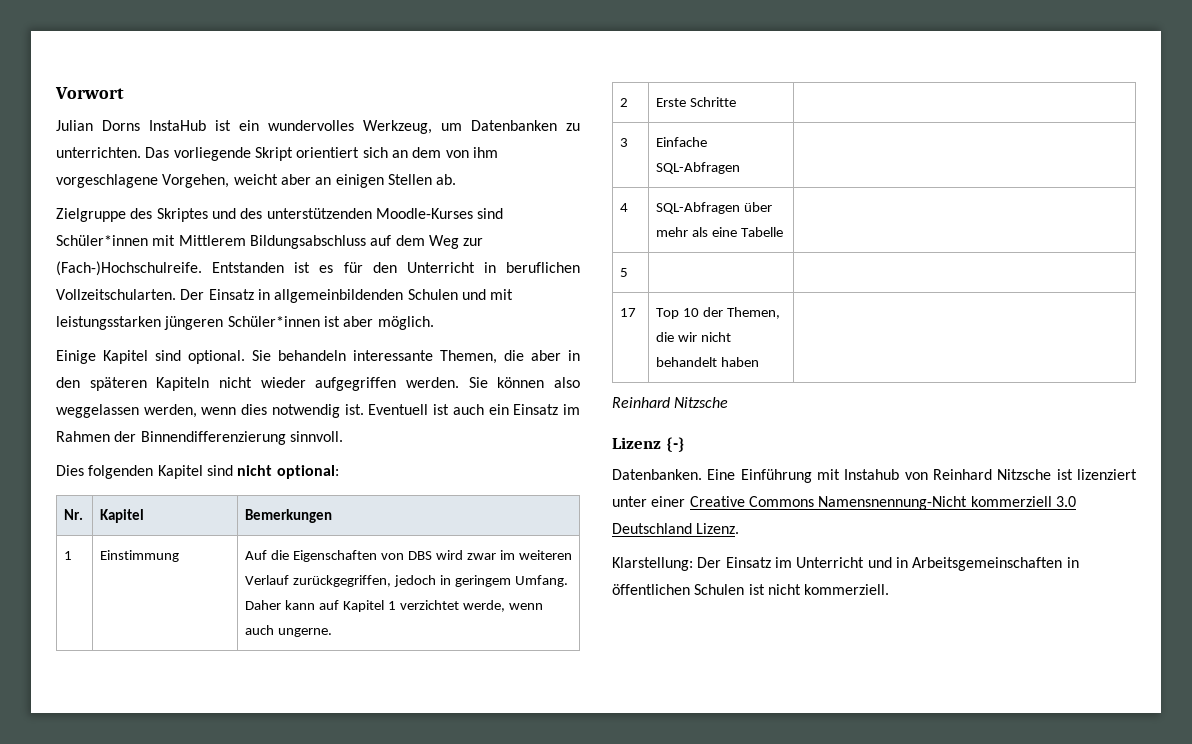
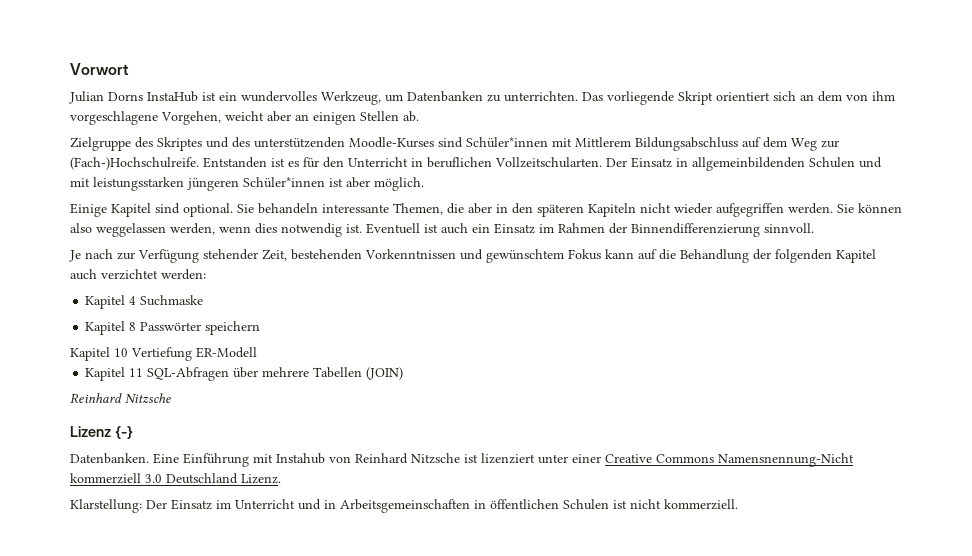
- Dies folgenden Kapitel sind nicht optional:
- Nr. | Kapitel | Bemerkungen
- 1 | Einstimmung | Auf die Eigenschaften von DBS wird zwar im weiteren Verlauf zurückgegriffen, jedoch in geringem Umfang. Daher kann auf Kapitel 1 verzichtet werde, wenn auch ungerne.
- 2 | Erste Schritte |
- 3 | Einfache SQL-Abfragen |
- 4 | SQL-Abfragen über mehr als eine Tabelle |
- 5 | |
- 17 | Top 10 der Themen, die wir nicht behandelt haben |
+ Je nach zur Verfügung stehender Zeit, bestehenden Vorkenntnissen und gewünschtem Fokus kann auf die Behandlung der folgenden Kapitel auch verzichtet werden:
+ Kapitel 4 Suchmaske
+ Kapitel 8 Passwörter speichern
+ Kapitel 10 Vertiefung ER-Modell
+ Kapitel 11 SQL-Abfragen über mehrere Tabellen (JOIN)

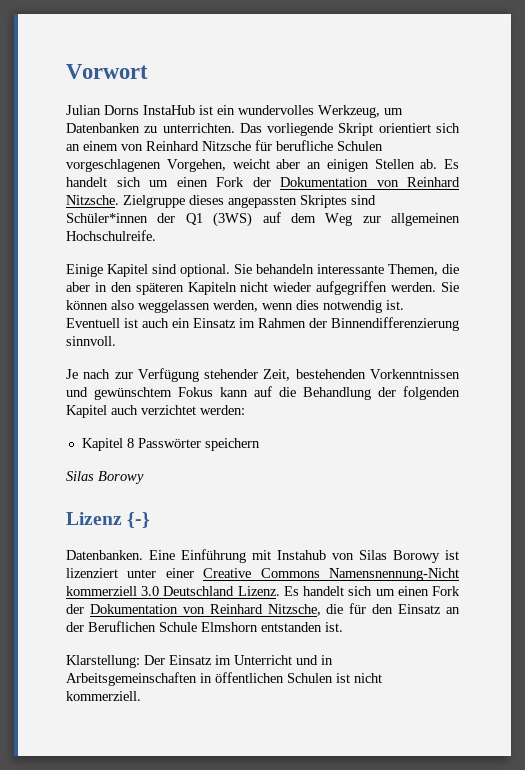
- Das vorliegende Skript orientiert sich an dem von ihm vorgeschlagene Vorgehen, weicht aber an einigen Stellen ab.
- Zielgruppe des Skriptes und des unterstützenden Moodle-Kurses sind Schüler*innen mit Mittlerem Bildungsabschluss auf dem Weg zur (Fach-)Hochschulreife. Entstanden ist es für den Unterricht in beruflichen Vollzeitschularten. Der Einsatz in allgemeinbildenden Schulen und mit leistungsstarken jüngeren Schüler*innen ist aber möglich.
+ Das vorliegende Skript orientiert sich an einem von Reinhard Nitzsche für berufliche Schulen vorgeschlagenen Vorgehen, weicht aber an einigen Stellen ab. Es handelt sich um einen Fork der Dokumentation von Reinhard Nitzsche. Zielgruppe dieses angepassten Skriptes sind Schüler*innen der Q1 (3WS) auf dem Weg zur allgemeinen Hochschulreife.
- Kapitel 4 Suchmaske
  Kapitel 8 Passwörter speichern
- Kapitel 10 Vertiefung ER-Modell
- Kapitel 11 SQL-Abfragen über mehrere Tabellen (JOIN)
- Reinhard Nitzsche
+ Silas Borowy
- Eine Einführung mit Instahub von Reinhard Nitzsche ist lizenziert unter einer Creative Commons Namensnennung-Nicht kommerziell 3.0 Deutschland Lizenz.
+ Eine Einführung mit Instahub von Silas Borowy ist lizenziert unter einer Creative Commons Namensnennung-Nicht kommerziell 3.0 Deutschland Lizenz. Es handelt sich um einen Fork der Dokumentation von Reinhard Nitzsche, die für den Einsatz an der Beruflichen Schule Elmshorn entstanden ist.

